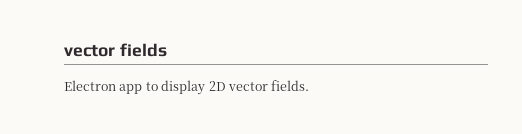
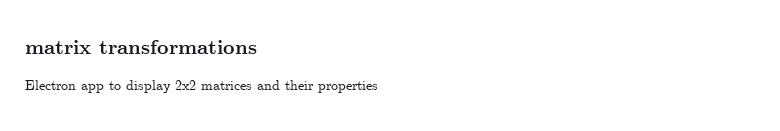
- vector fields
+ matrix transformations
- Electron app to display 2D vector fields.
+ Electron app to display 2x2 matrices and their properties

